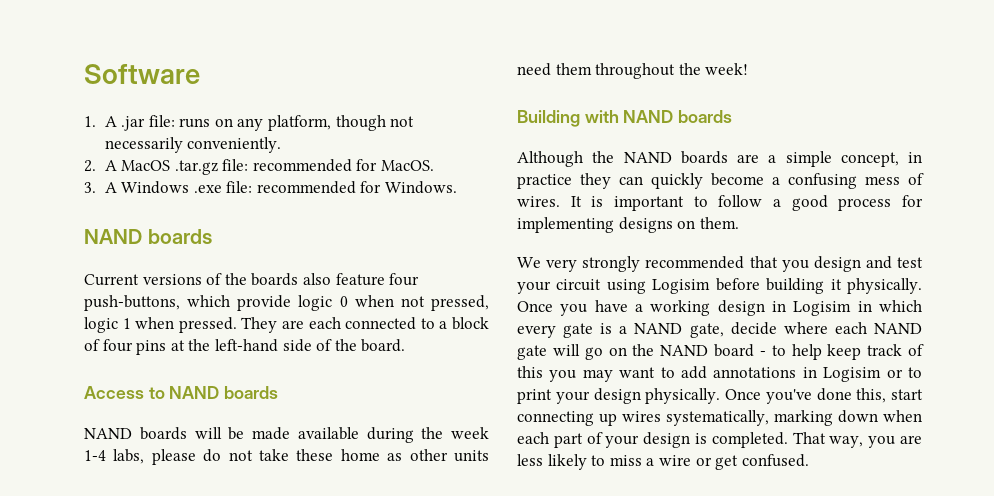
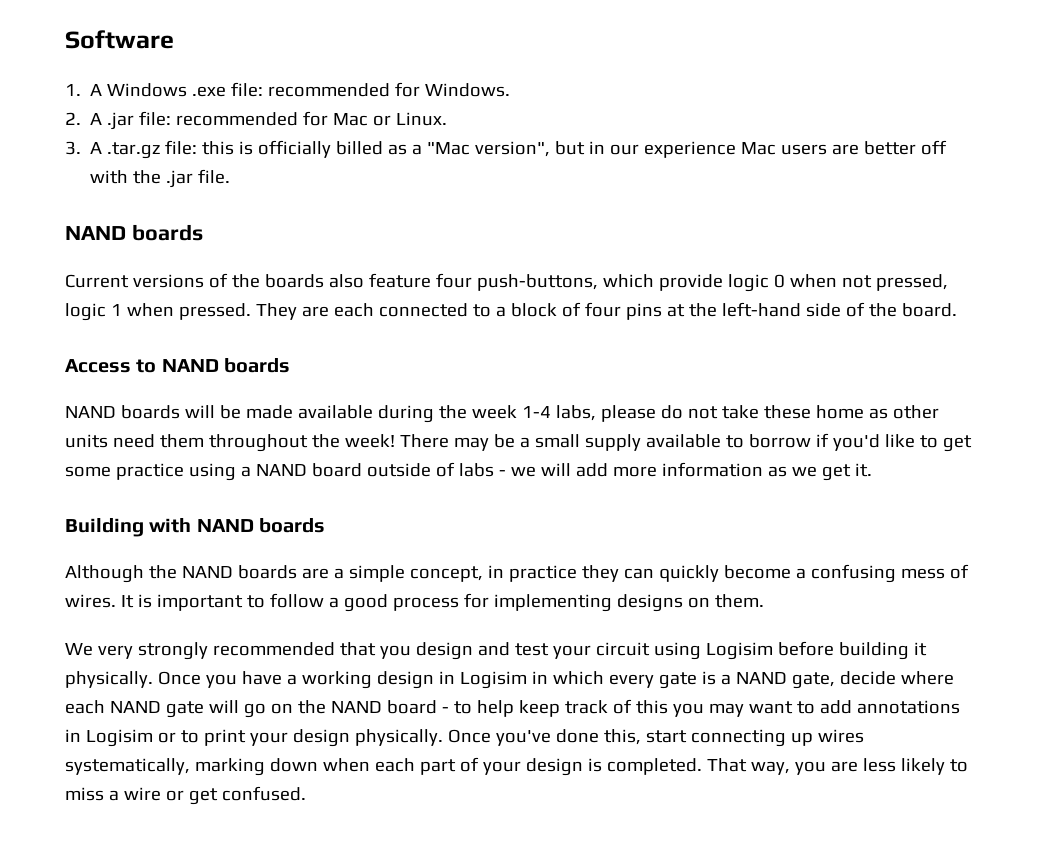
- 1. A .jar file: runs on any platform, though not necessarily conveniently.
- 2. A MacOS .tar.gz file: recommended for MacOS.
- 3. A Windows .exe file: recommended for Windows.
+ 1. A Windows .exe file: recommended for Windows.
+ 2. A .jar file: recommended for Mac or Linux.
+ 3. A .tar.gz file: this is officially billed as a "Mac version", but in our experience Mac users are better off with the .jar file.
+ There may be a small supply available to borrow if you'd like to get some practice using a NAND board outside of labs - we will add more information as we get it.

